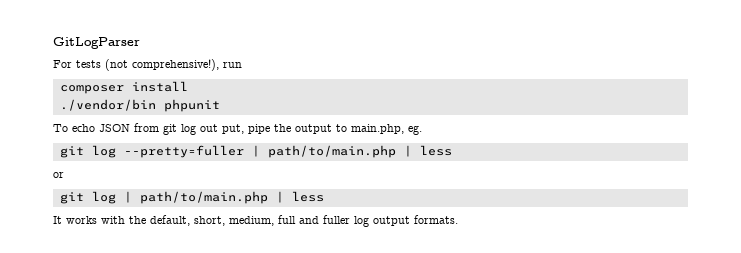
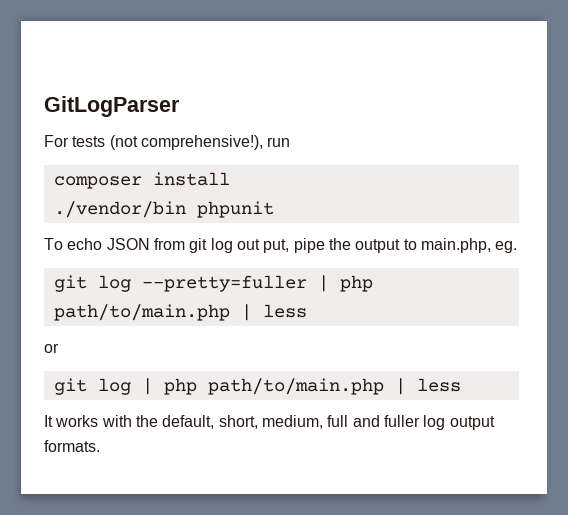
- git log --pretty=fuller | path/to/main.php | less
+ git log --pretty=fuller | php path/to/main.php | less
- git log | path/to/main.php | less
+ git log | php path/to/main.php | less

